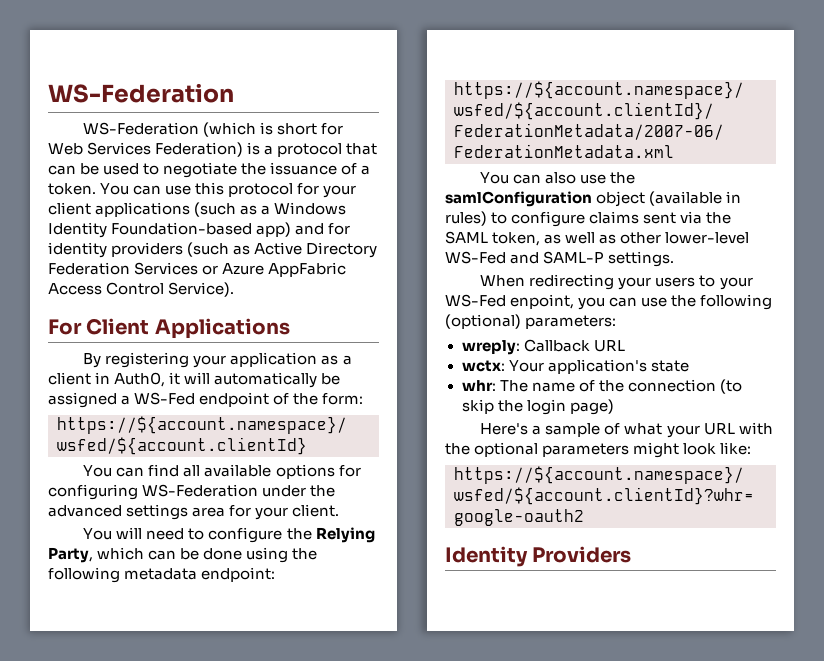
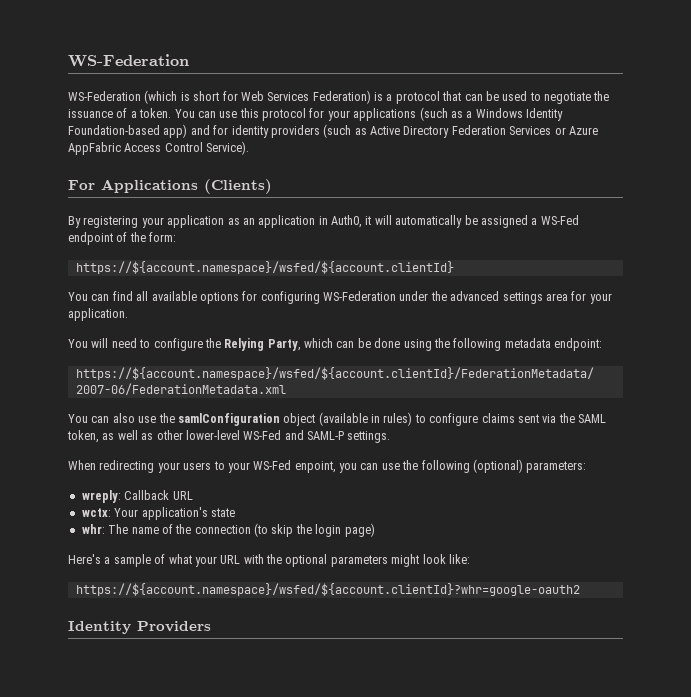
- You can use this protocol for your client applications (such as a Windows Identity Foundation-based app) and for identity providers (such as Active Directory Federation Services or Azure AppFabric Access Control Service).
+ You can use this protocol for your applications (such as a Windows Identity Foundation-based app) and for identity providers (such as Active Directory Federation Services or Azure AppFabric Access Control Service).
- For Client Applications
+ For Applications (Clients)
- By registering your application as a client in Auth0, it will automatically be assigned a WS-Fed endpoint of the form:
+ By registering your application as an application in Auth0, it will automatically be assigned a WS-Fed endpoint of the form:
- You can find all available options for configuring WS-Federation under the advanced settings area for your client.
+ You can find all available options for configuring WS-Federation under the advanced settings area for your application.

